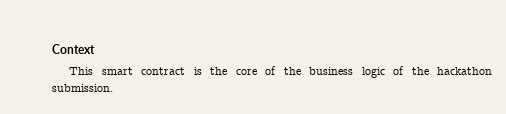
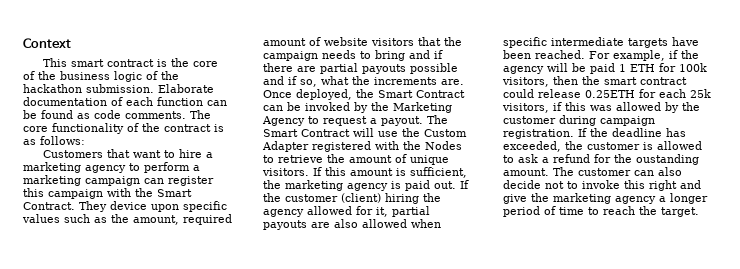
+ Elaborate documentation of each function can be found as code comments. The core functionality of the contract is as follows:
+ Customers that want to hire a marketing agency to perform a marketing campaign can register this campaign with the Smart Contract. They device upon specific values such as the amount, required amount of website visitors that the campaign needs to bring and if there are partial payouts possible and if so, what the increments are. Once deployed, the Smart Contract can be invoked by the Marketing Agency to request a payout. The Smart Contract will use the Custom Adapter registered with the Nodes to retrieve the amount of unique visitors. If this amount is sufficient, the marketing agency is paid out. If the customer (client) hiring the agency allowed for it, partial payouts are also allowed when specific intermediate targets have been reached. For example, if the agency will be paid 1 ETH for 100k visitors, then the smart contract could release 0.25ETH for each 25k visitors, if this was allowed by the customer during campaign registration. If the deadline has exceeded, the customer is allowed to ask a refund for the oustanding amount. The customer can also decide not to invoke this right and give the marketing agency a longer period of time to reach the target.

